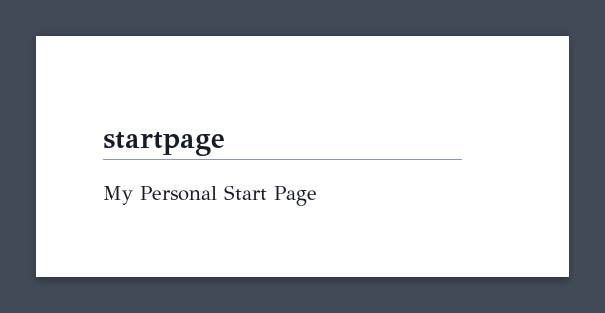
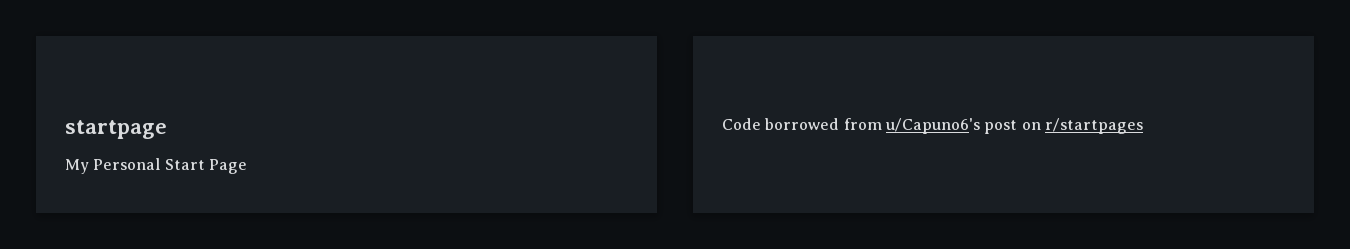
+ Code borrowed from u/Capuno6's post on r/startpages

